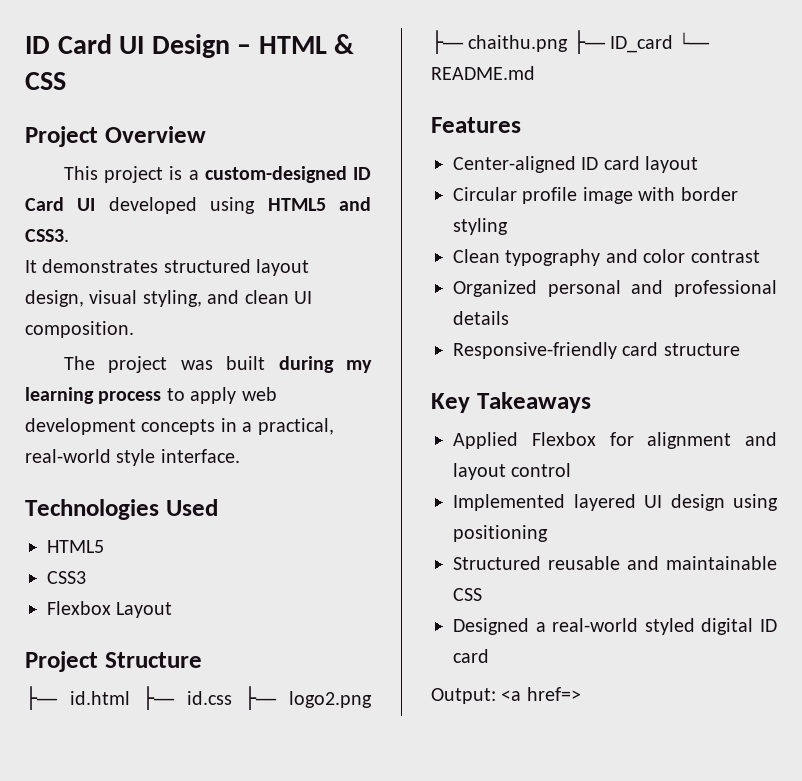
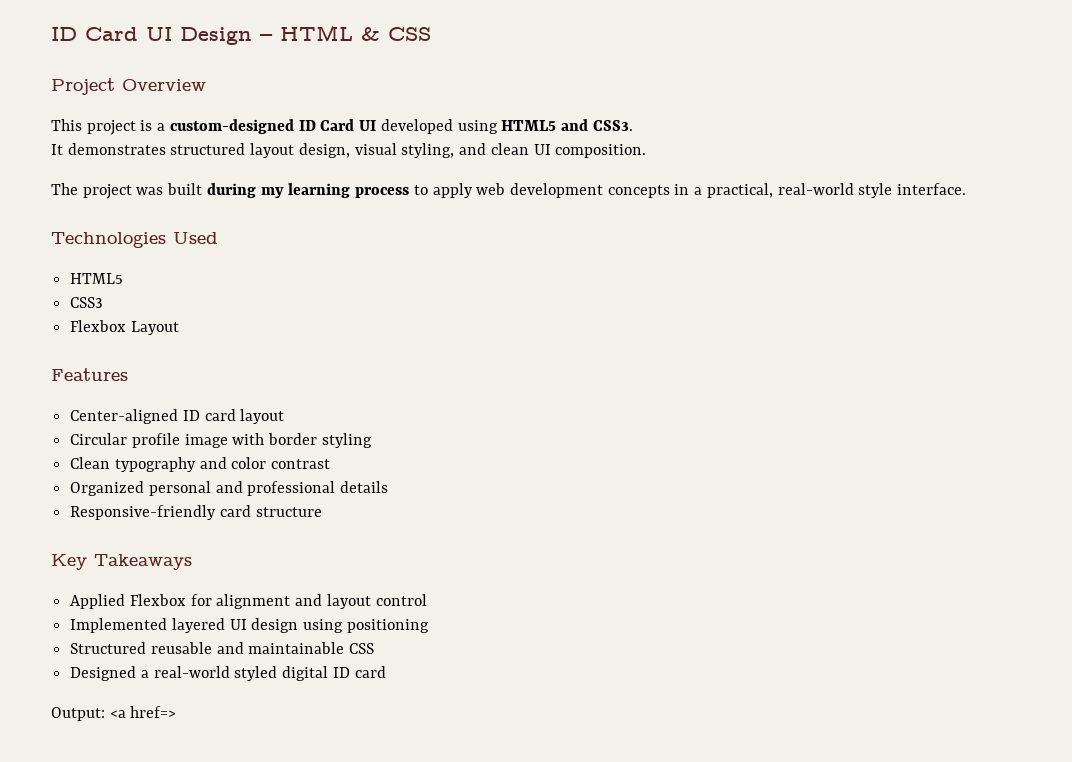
- Project Structure
- ├── id.html ├── id.css ├── logo2.png ├── chaithu.png ├── ID_card └── README.md

